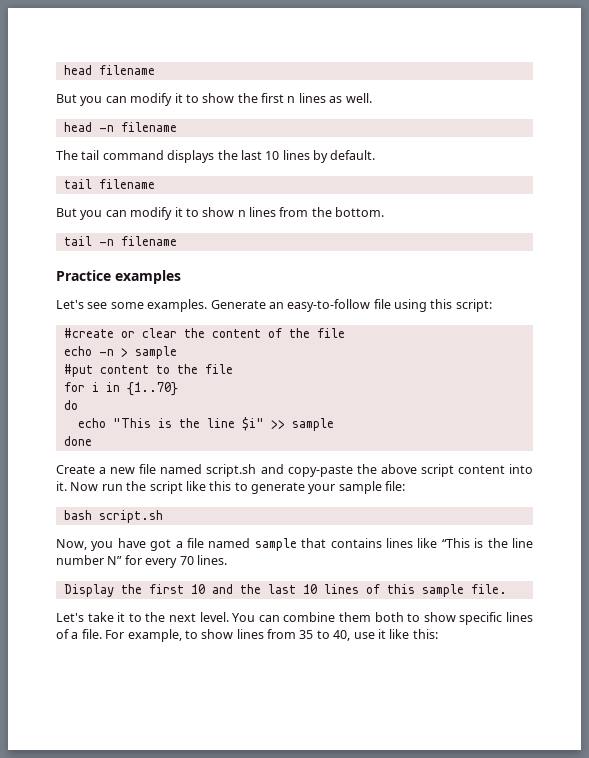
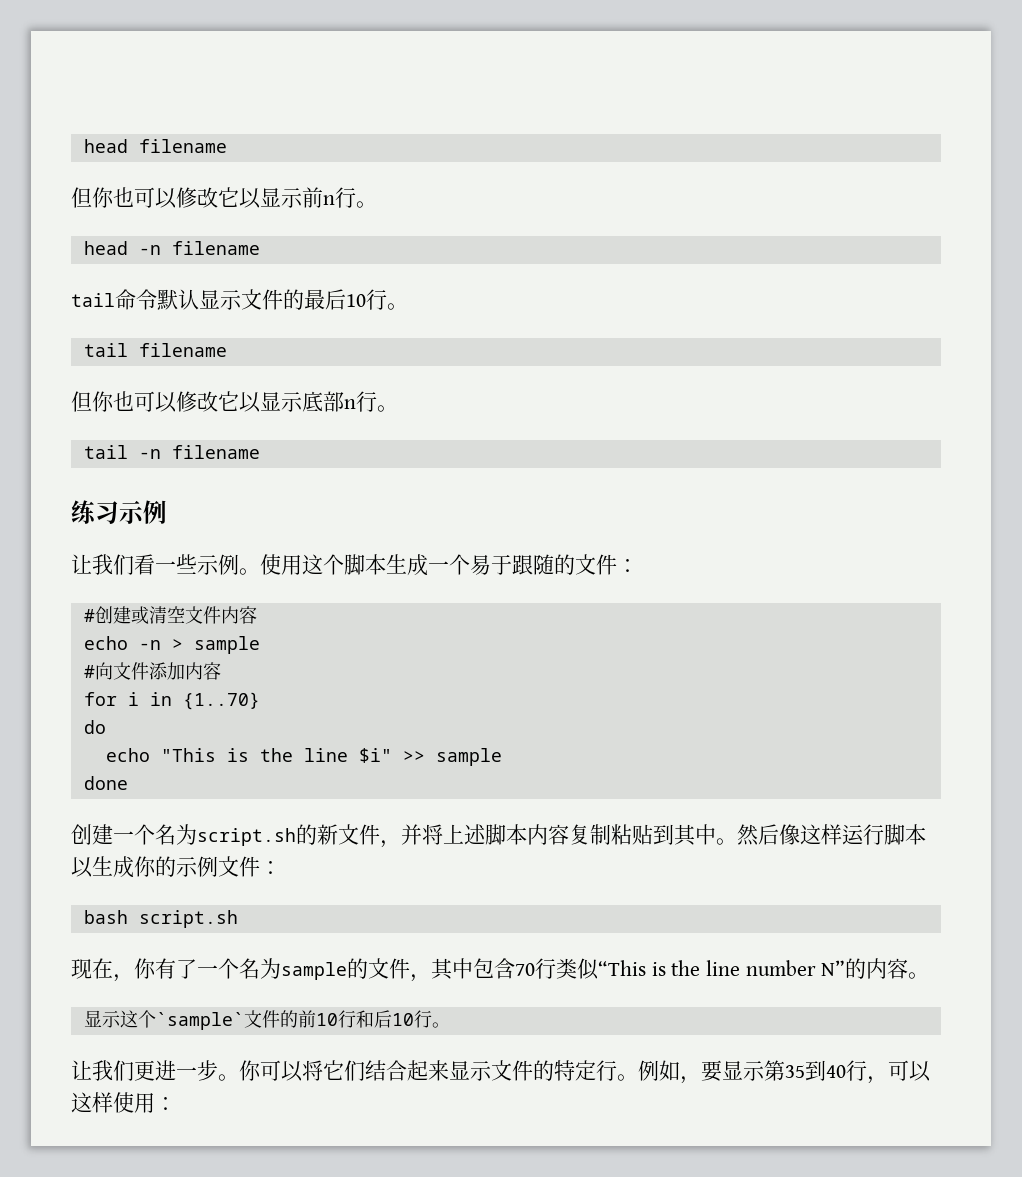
- But you can modify it to show the first n lines as well.
+ 但你也可以修改它以显示前n行。
  head -n filename
- The tail command displays the last 10 lines by default.
+ tail命令默认显示文件的最后10行。
  tail filename
- But you can modify it to show n lines from the bottom.
+ 但你也可以修改它以显示底部n行。
  tail -n filename
- Practice examples
- Let's see some examples. Generate an easy-to-follow file using this script:
- #create or clear the content of the file
+ 练习示例
+ 让我们看一些示例。使用这个脚本生成一个易于跟随的文件：
+ #创建或清空文件内容
- #put content to the file
+ #向文件添加内容
- Create a new file named script.sh and copy-paste the above script content into it. Now run the script like this to generate your sample file:
+ 创建一个名为script.sh的新文件，并将上述脚本内容复制粘贴到其中。然后像这样运行脚本以生成你的示例文件：
  bash script.sh
- Now, you have got a file named sample that contains lines like “This is the line number N” for every 70 lines.
- Display the first 10 and the last 10 lines of this sample file.
- Let's take it to the next level. You can combine them both to show specific lines of a file. For example, to show lines from 35 to 40, use it like this:
+ 现在，你有了一个名为sample的文件，其中包含70行类似“This is the line number N”的内容。
+ 显示这个`sample`文件的前10行和后10行。
+ 让我们更进一步。你可以将它们结合起来显示文件的特定行。例如，要显示第35到40行，可以这样使用：

